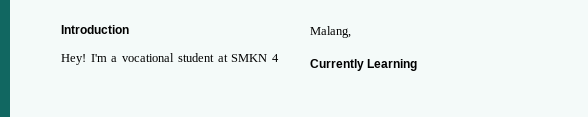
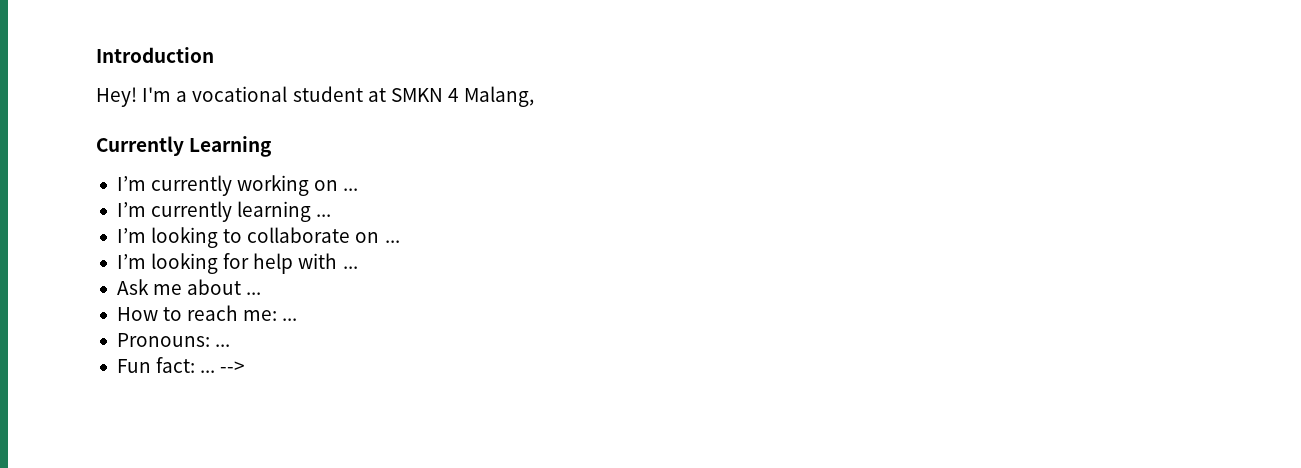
+ I’m currently working on ...
+ I’m currently learning ...
+ I’m looking to collaborate on ...
+ I’m looking for help with ...
+ Ask me about ...
+ How to reach me: ...
+ Pronouns: ...
+ Fun fact: ... -->

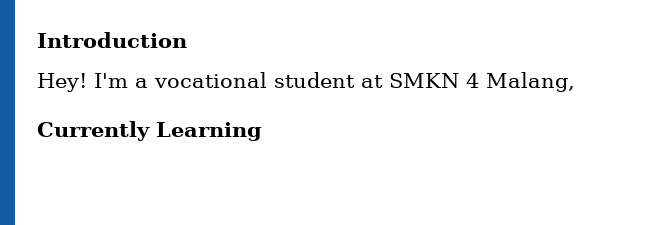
- I’m currently working on ...
- I’m currently learning ...
- I’m looking to collaborate on ...
- I’m looking for help with ...
- Ask me about ...
- How to reach me: ...
- Pronouns: ...
- Fun fact: ... -->

